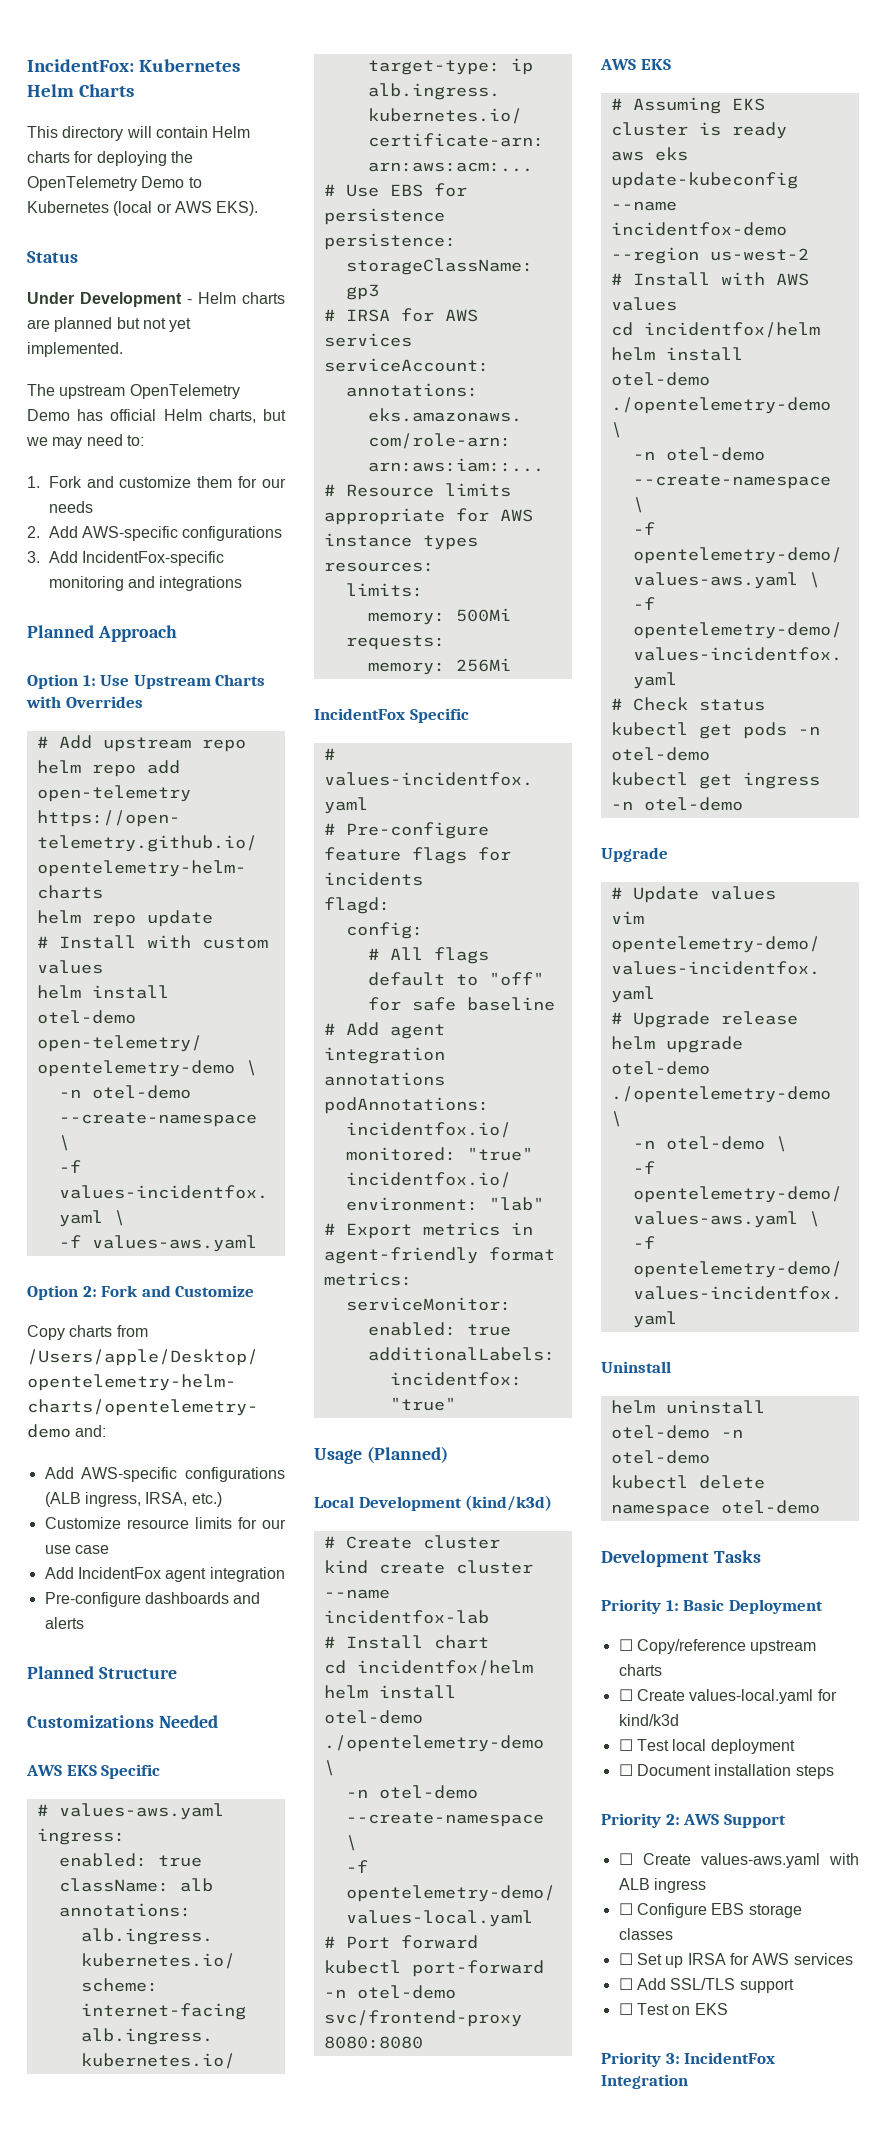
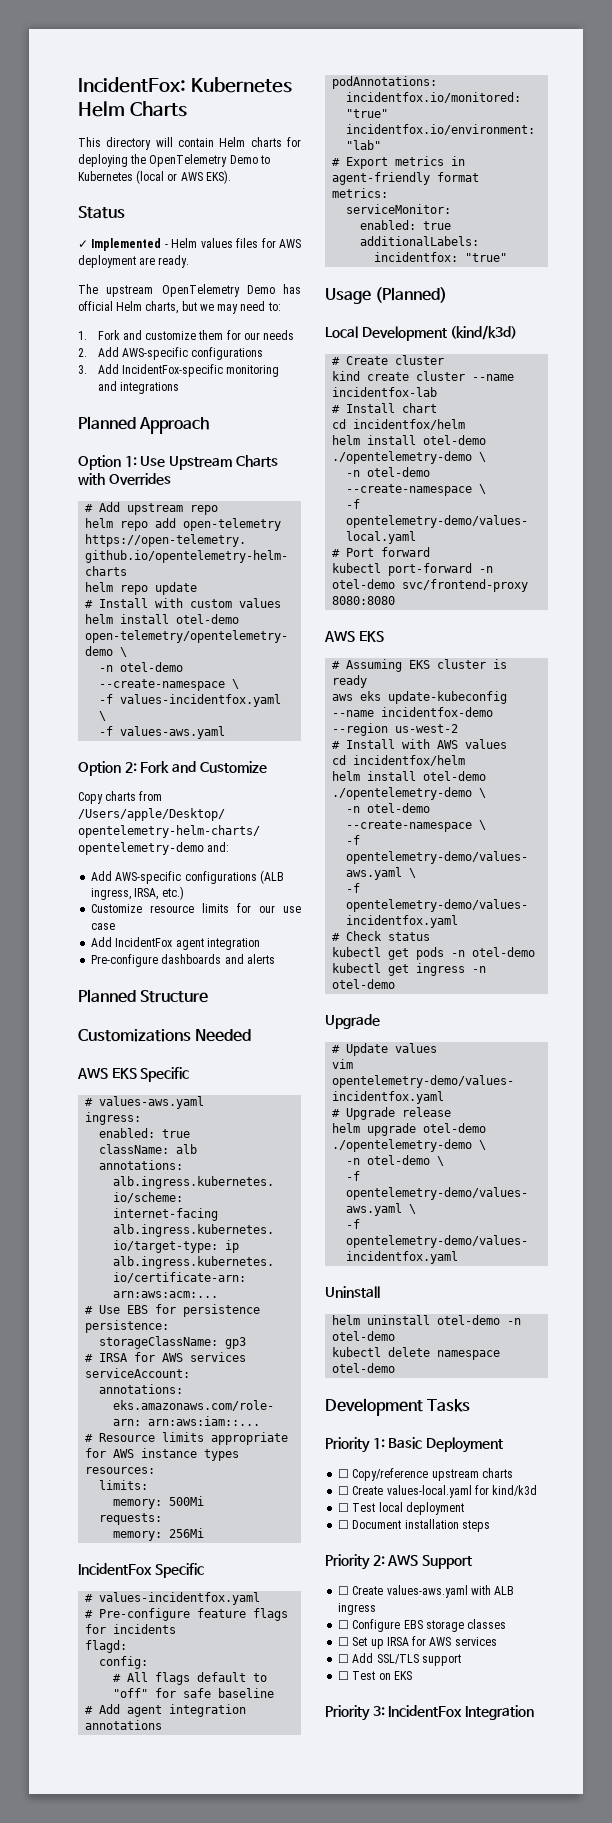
- Under Development - Helm charts are planned but not yet implemented.
+ ✓ Implemented - Helm values files for AWS deployment are ready.

